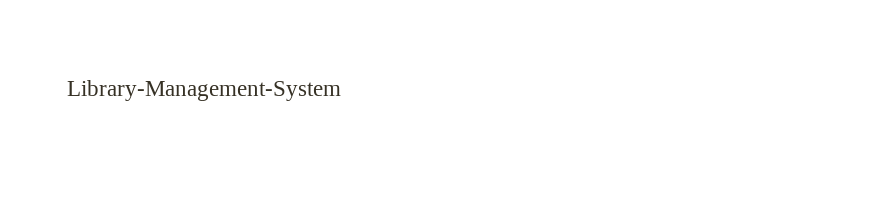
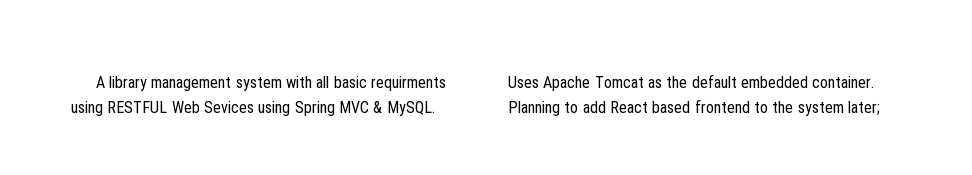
- Library-Management-System
+ A library management system with all basic requirments using RESTFUL Web Sevices using Spring MVC & MySQL. Uses Apache Tomcat as the default embedded container. Planning to add React based frontend to the system later;

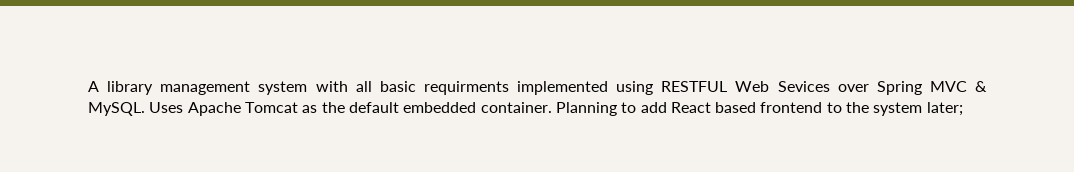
- A library management system with all basic requirments using RESTFUL Web Sevices using Spring MVC & MySQL.
+ A library management system with all basic requirments implemented using RESTFUL Web Sevices over Spring MVC & MySQL.

